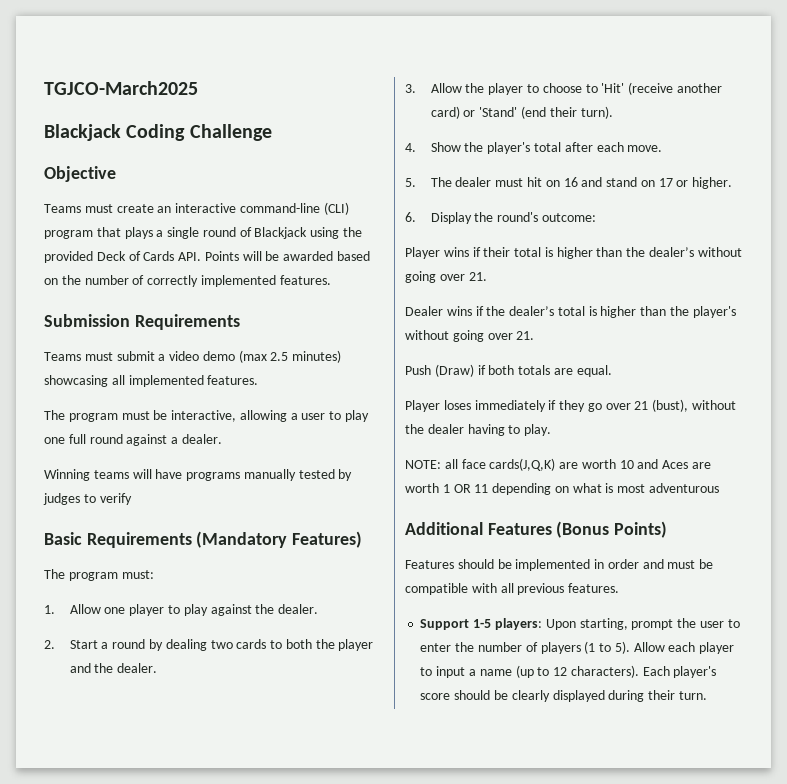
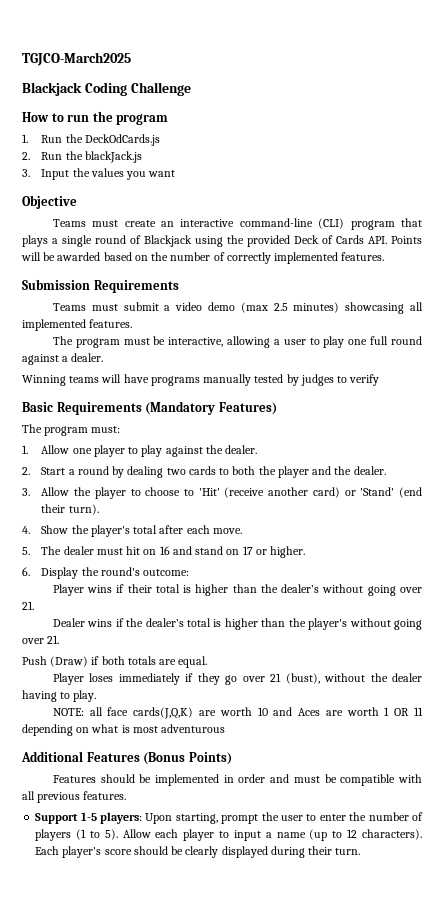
+ How to run the program
+ 1. Run the DeckOdCards.js
+ 2. Run the blackJack.js
+ 3. Input the values you want

